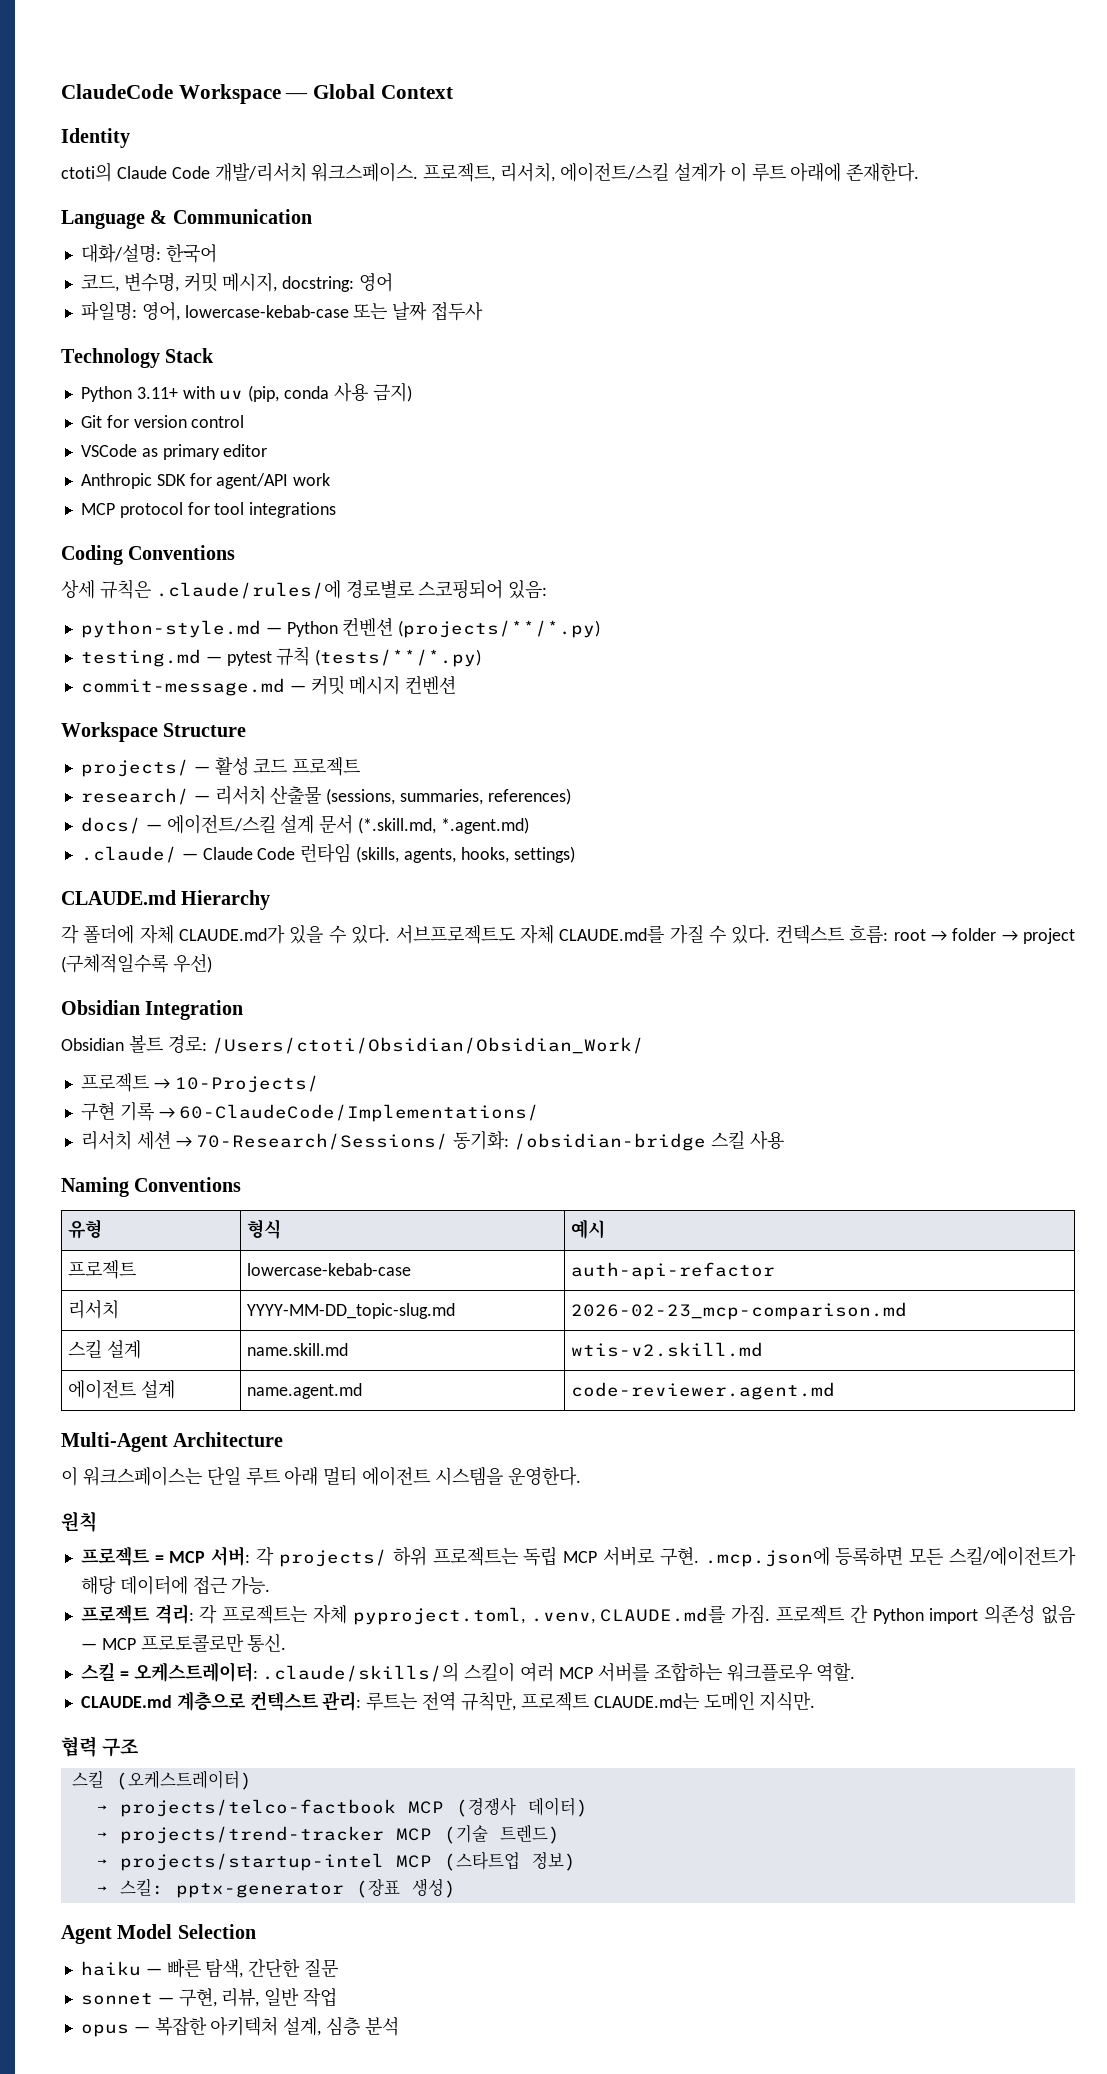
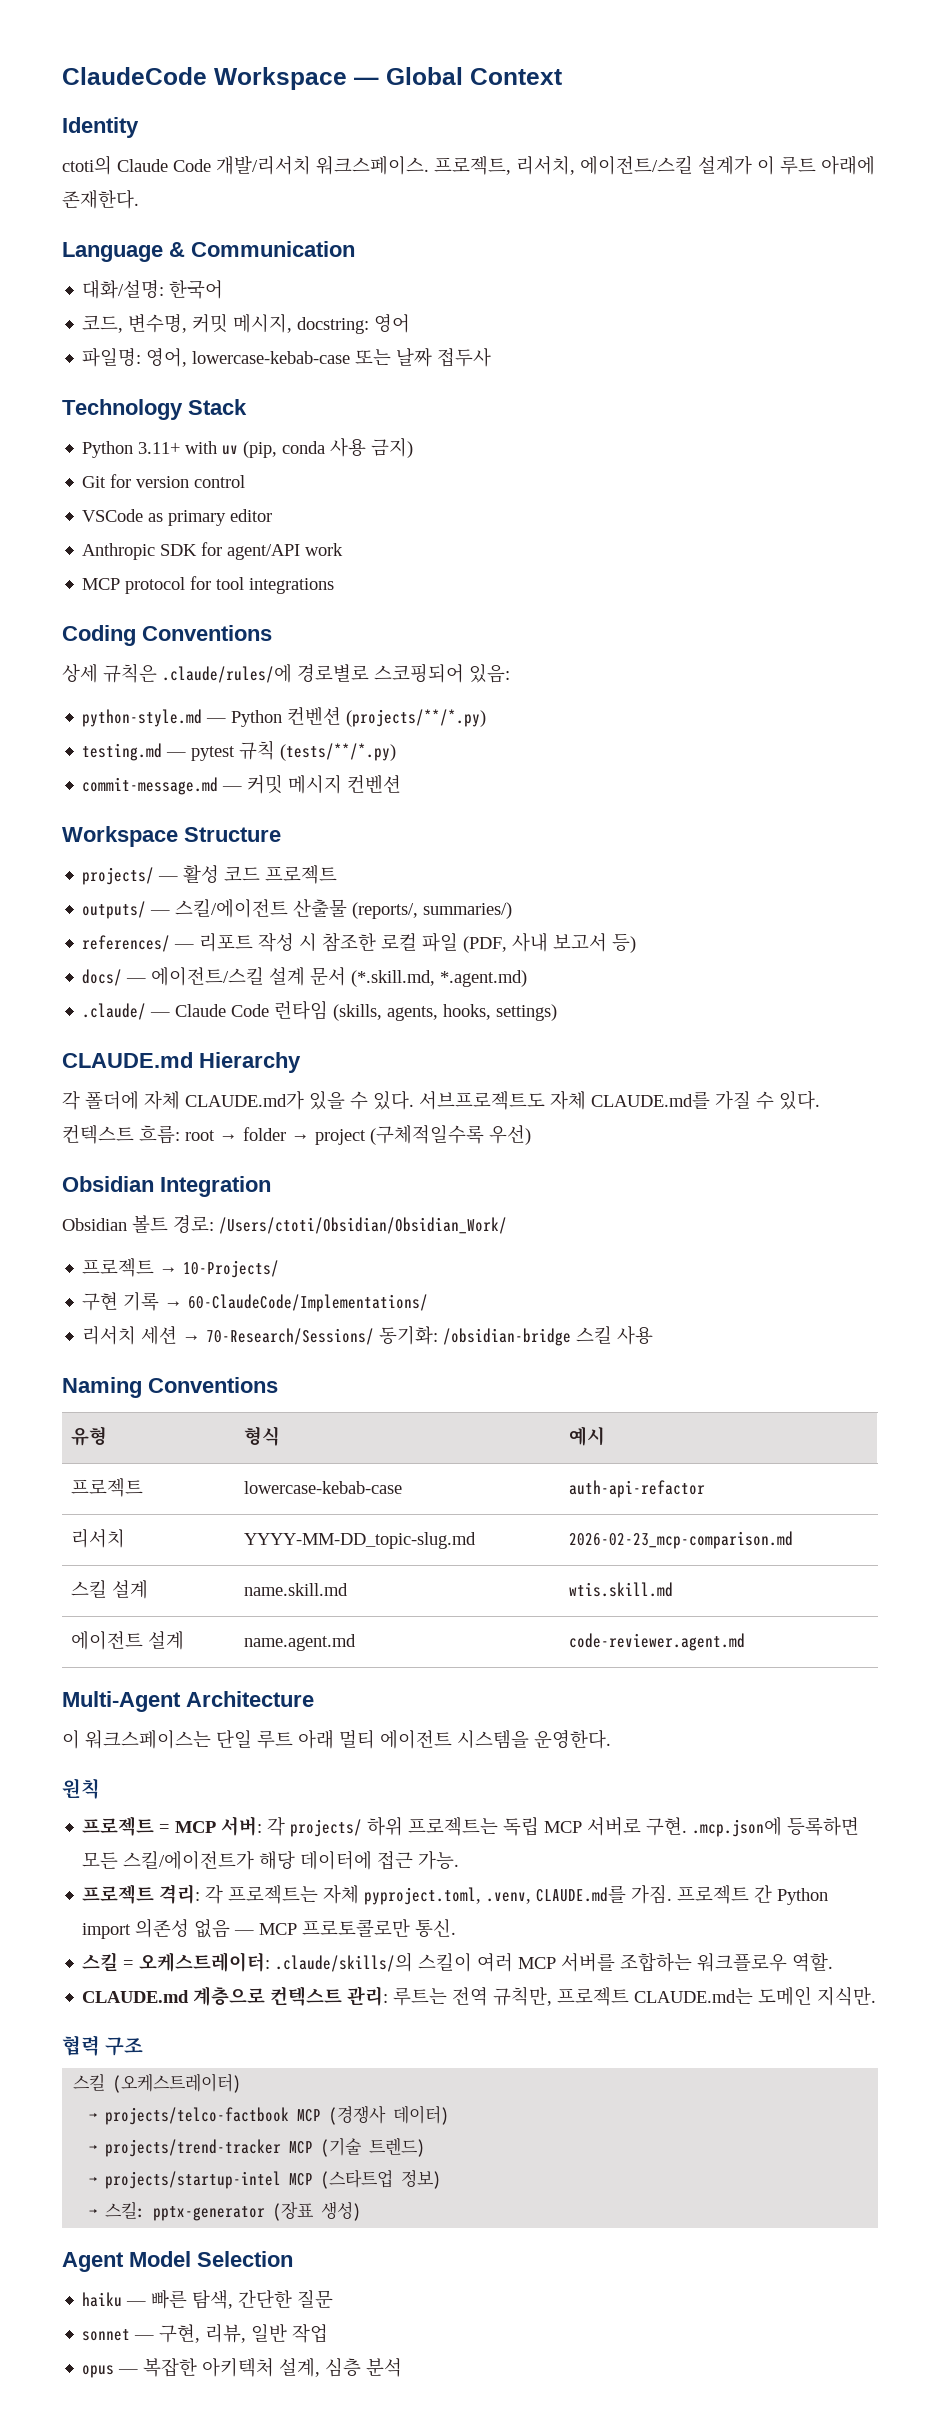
- research/ — 리서치 산출물 (sessions, summaries, references)
+ outputs/ — 스킬/에이전트 산출물 (reports/, summaries/)
+ references/ — 리포트 작성 시 참조한 로컬 파일 (PDF, 사내 보고서 등)
- 스킬 설계 | name.skill.md | wtis-v2.skill.md
+ 스킬 설계 | name.skill.md | wtis.skill.md

